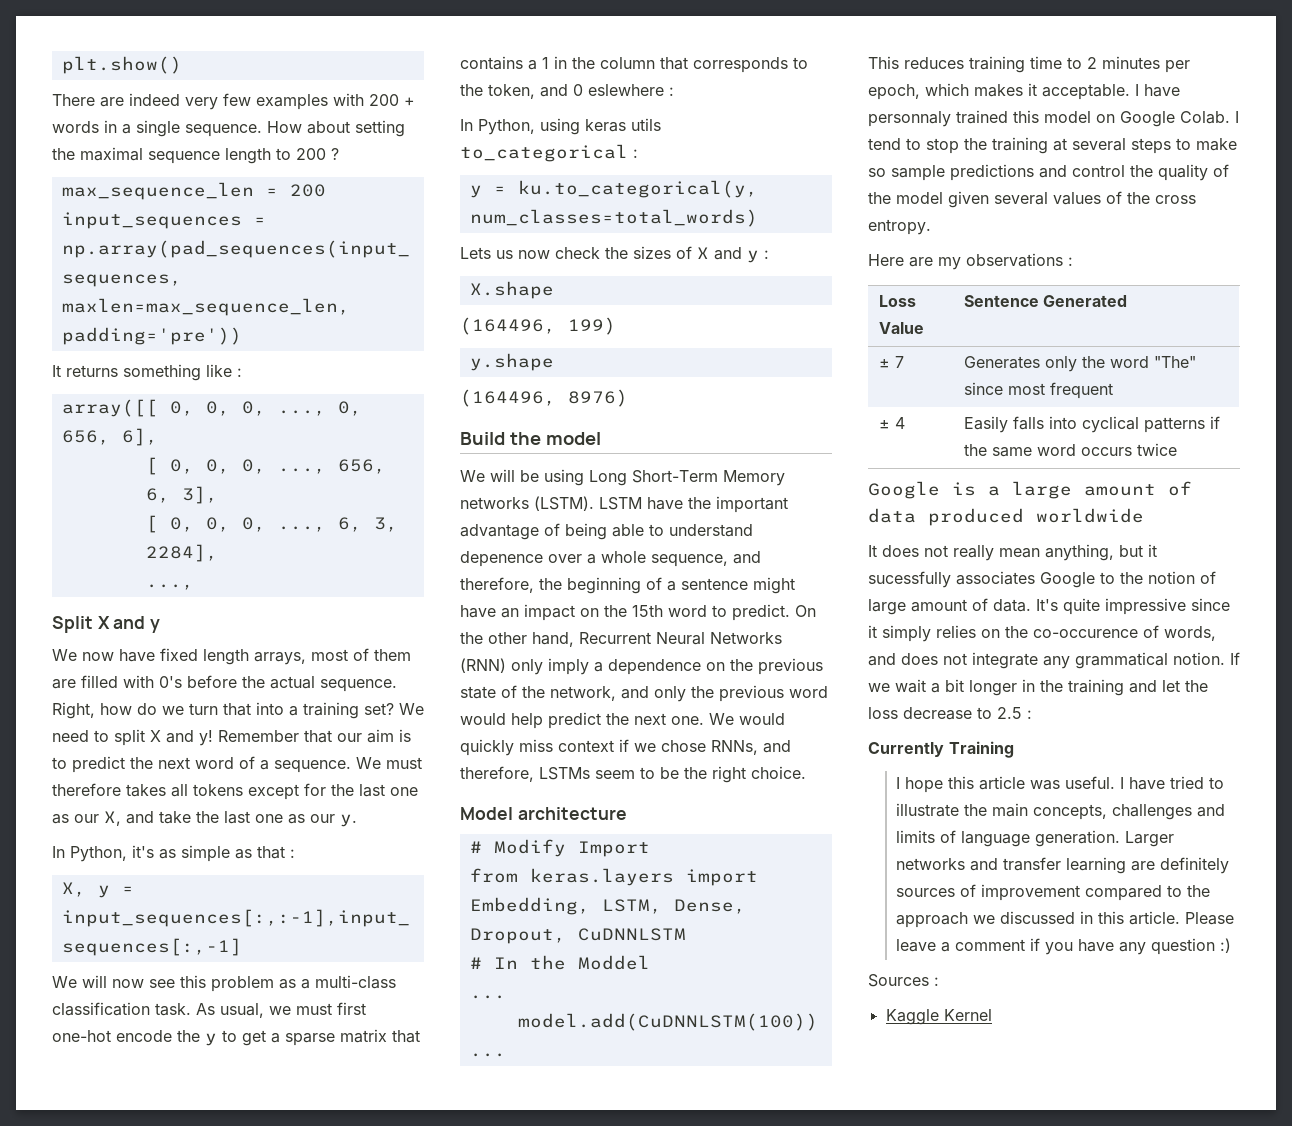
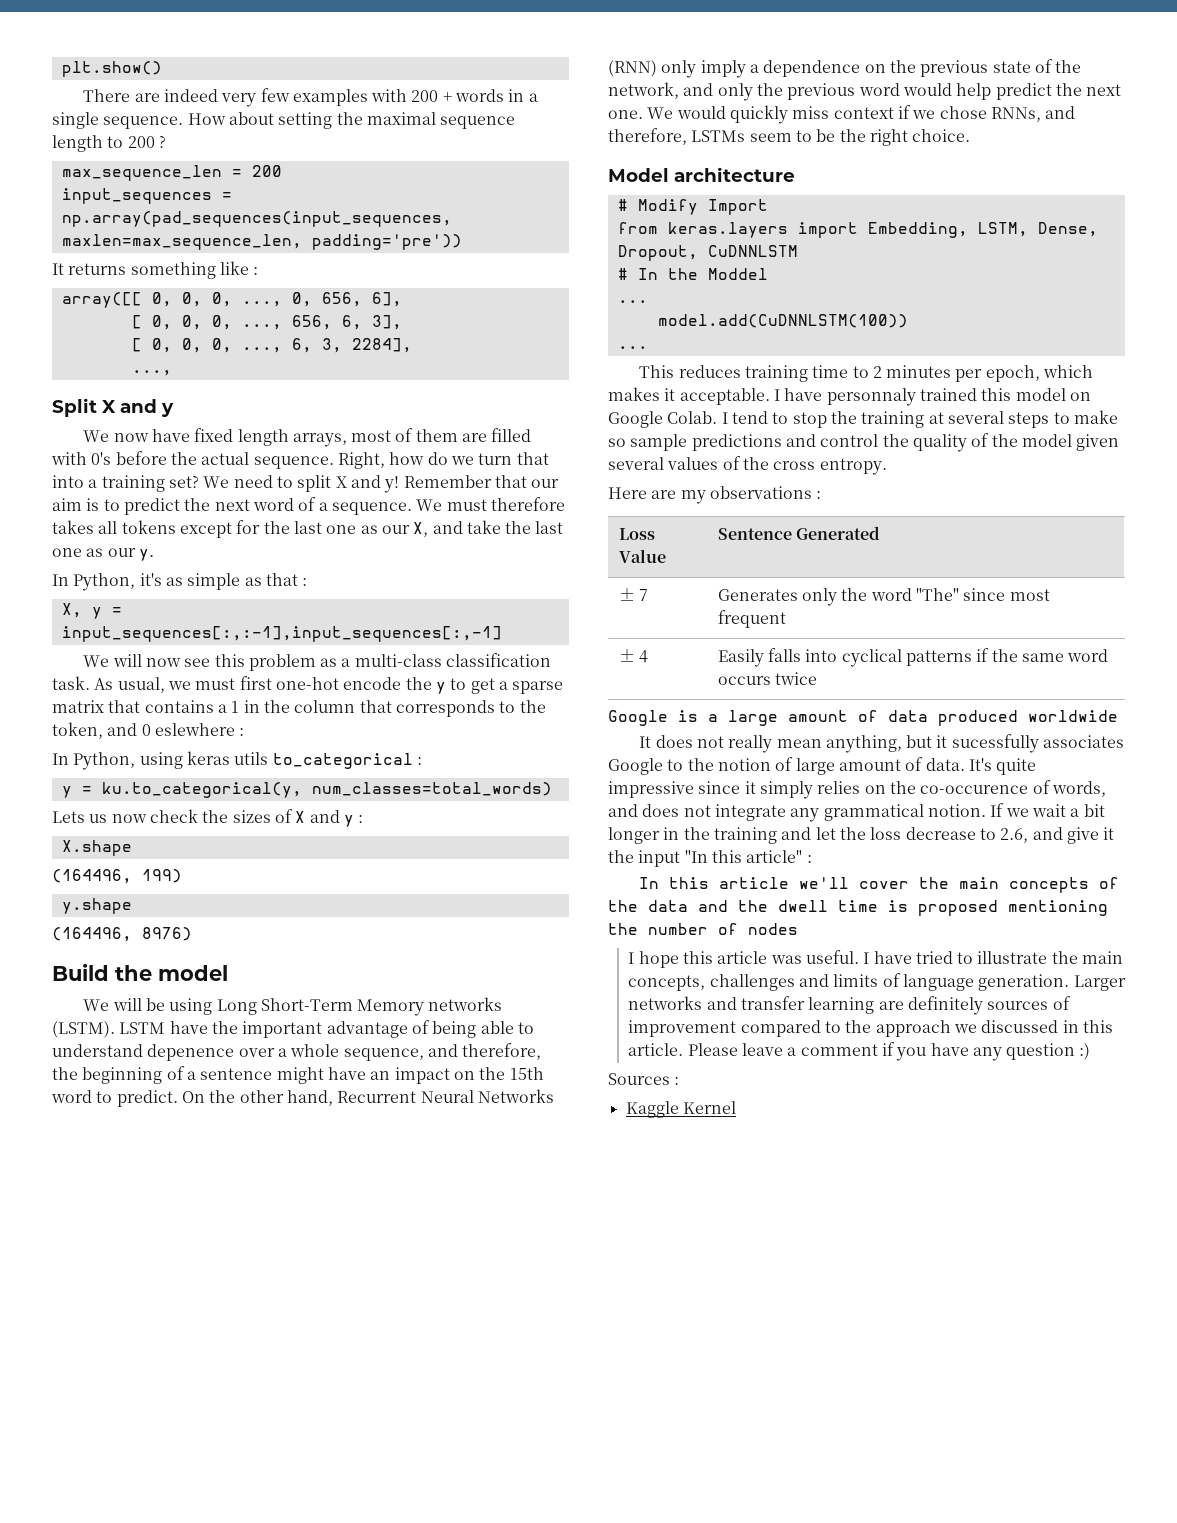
- If we wait a bit longer in the training and let the loss decrease to 2.5 :
- Currently Training
+ If we wait a bit longer in the training and let the loss decrease to 2.6, and give it the input "In this article" :
+ In this article we'll cover the main concepts of the data and the dwell time is proposed mentioning the number of nodes

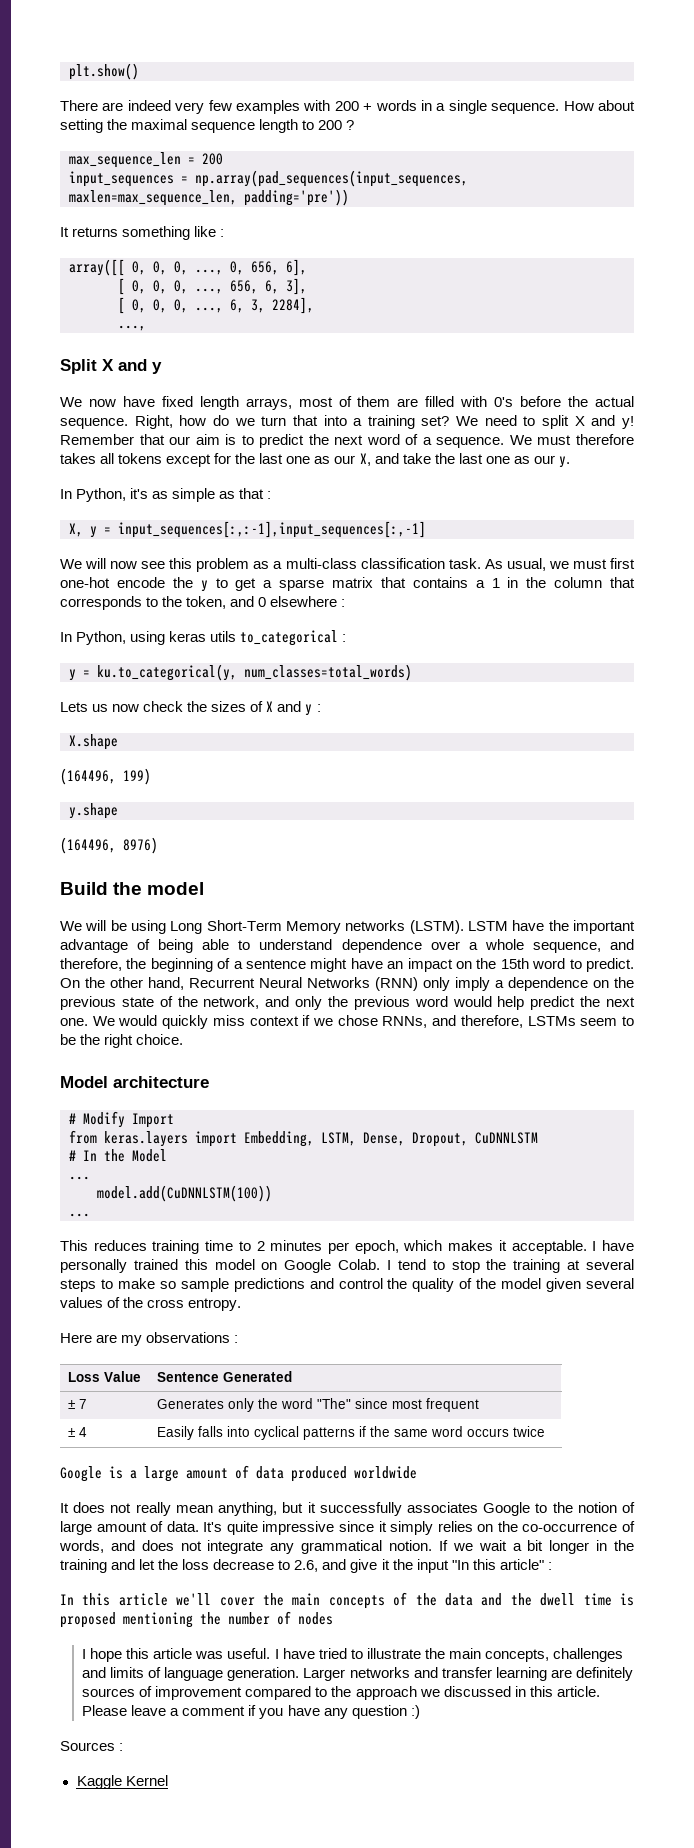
- As usual, we must first one-hot encode the y to get a sparse matrix that contains a 1 in the column that corresponds to the token, and 0 eslewhere :
+ As usual, we must first one-hot encode the y to get a sparse matrix that contains a 1 in the column that corresponds to the token, and 0 elsewhere :
- LSTM have the important advantage of being able to understand depenence over a whole sequence, and therefore, the beginning of a sentence might have an impact on the 15th word to predict.
+ LSTM have the important advantage of being able to understand dependence over a whole sequence, and therefore, the beginning of a sentence might have an impact on the 15th word to predict.
- # In the Moddel
+ # In the Model
- I have personnaly trained this model on Google Colab.
+ I have personally trained this model on Google Colab.
- It does not really mean anything, but it sucessfully associates Google to the notion of large amount of data.
+ It does not really mean anything, but it successfully associates Google to the notion of large amount of data.
- It's quite impressive since it simply relies on the co-occurence of words, and does not integrate any grammatical notion.
+ It's quite impressive since it simply relies on the co-occurrence of words, and does not integrate any grammatical notion.

